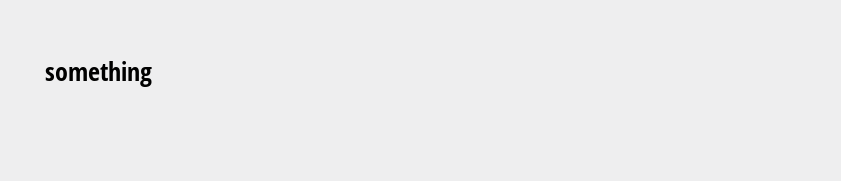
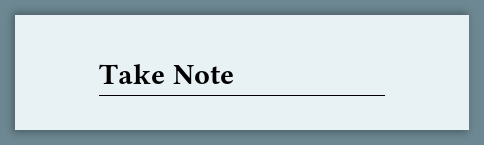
- something
+ Take Note

